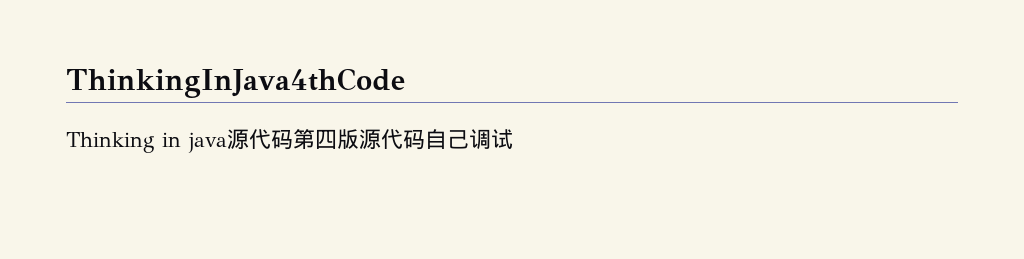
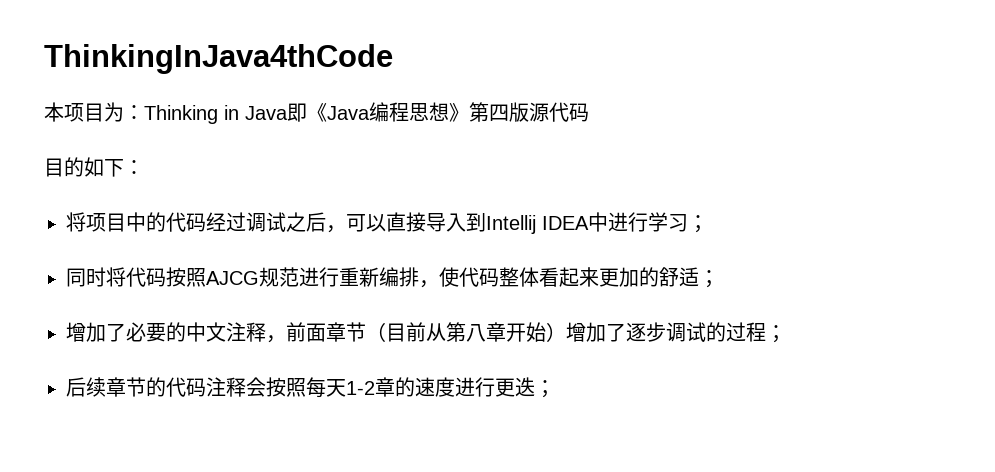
- Thinking in java源代码第四版源代码自己调试
+ 本项目为：Thinking in Java即《Java编程思想》第四版源代码
+ 目的如下：
+ 将项目中的代码经过调试之后，可以直接导入到Intellij IDEA中进行学习；
+ 同时将代码按照AJCG规范进行重新编排，使代码整体看起来更加的舒适；
+ 增加了必要的中文注释，前面章节（目前从第八章开始）增加了逐步调试的过程；
+ 后续章节的代码注释会按照每天1-2章的速度进行更迭；

